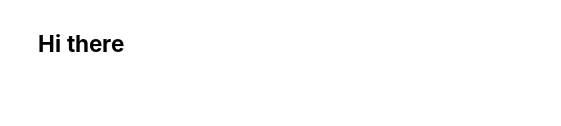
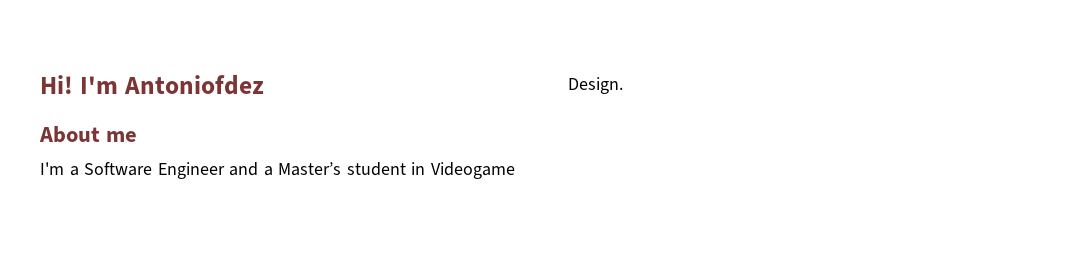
- Hi there
+ Hi! I'm Antoniofdez
+ About me
+ I'm a Software Engineer and a Master’s student in Videogame Design.

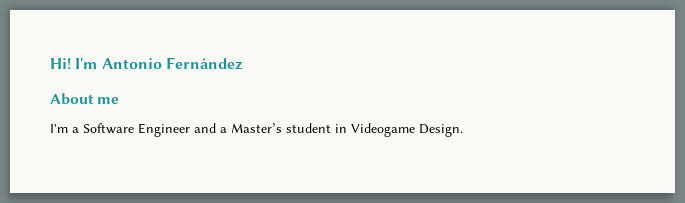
- I'm Antoniofdez
+ I'm Antonio Fernández

